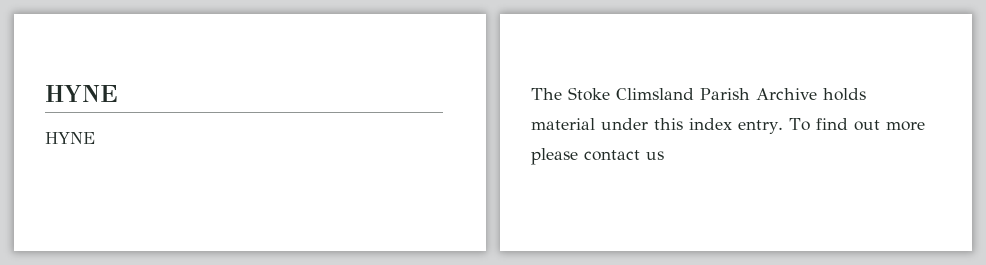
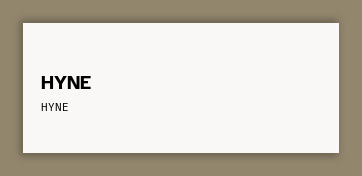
- The Stoke Climsland Parish Archive holds material under this index entry. To find out more please contact us

